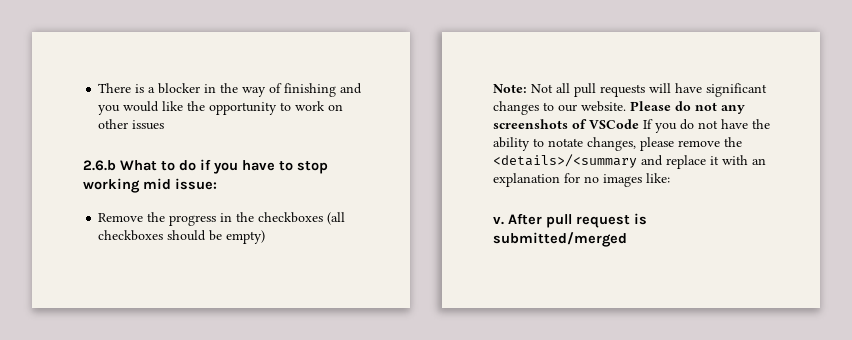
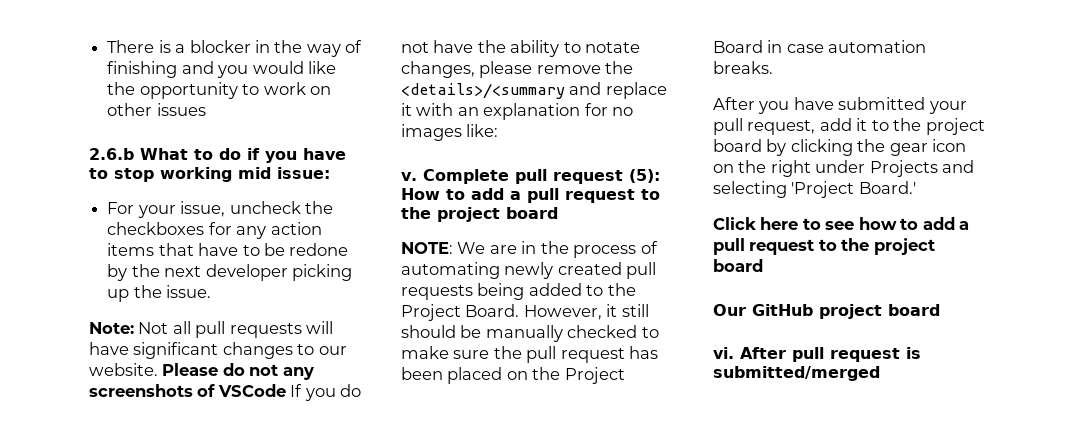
- Remove the progress in the checkboxes (all checkboxes should be empty)
+ For your issue, uncheck the checkboxes for any action items that have to be redone by the next developer picking up the issue.
+ Complete pull request (5): How to add a pull request to the project board
+ NOTE: We are in the process of automating newly created pull requests being added to the Project Board. However, it still should be manually checked to make sure the pull request has been placed on the Project Board in case automation breaks.
+ After you have submitted your pull request, add it to the project board by clicking the gear icon on the right under Projects and selecting 'Project Board.'
+ Click here to see how to add a pull request to the project board
+ Our GitHub project board
+ vi.

